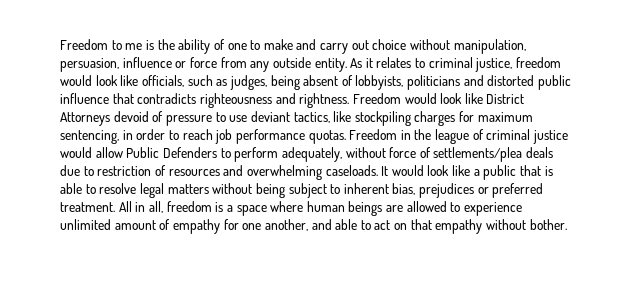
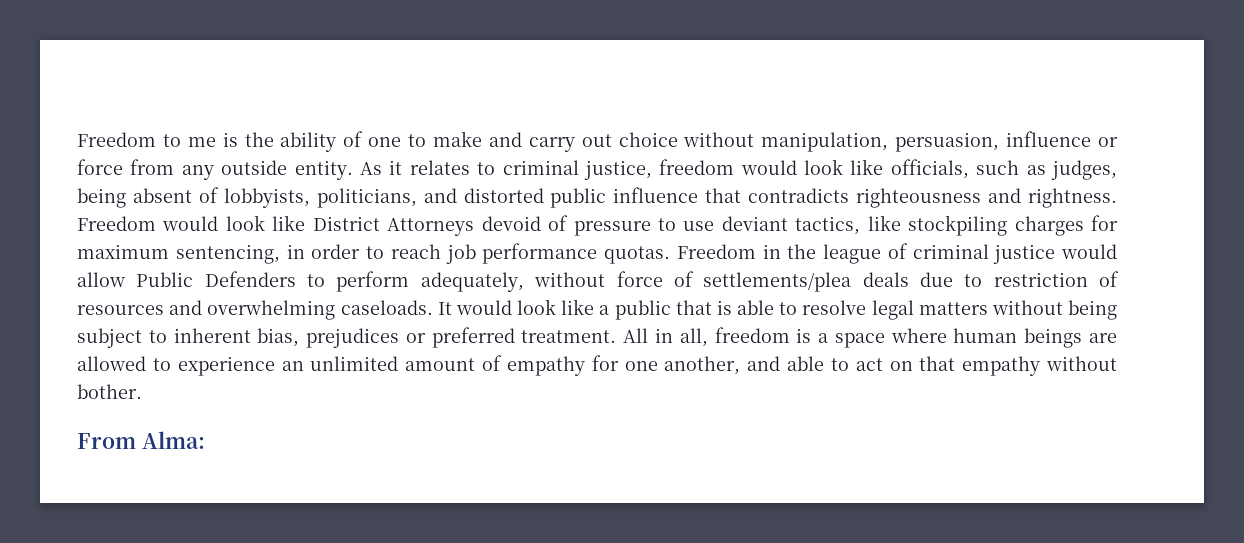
- As it relates to criminal justice, freedom would look like officials, such as judges, being absent of lobbyists, politicians and distorted public influence that contradicts righteousness and rightness.
+ As it relates to criminal justice, freedom would look like officials, such as judges, being absent of lobbyists, politicians, and distorted public influence that contradicts righteousness and rightness.
- All in all, freedom is a space where human beings are allowed to experience unlimited amount of empathy for one another, and able to act on that empathy without bother.
+ All in all, freedom is a space where human beings are allowed to experience an unlimited amount of empathy for one another, and able to act on that empathy without bother.
+ From Alma:

